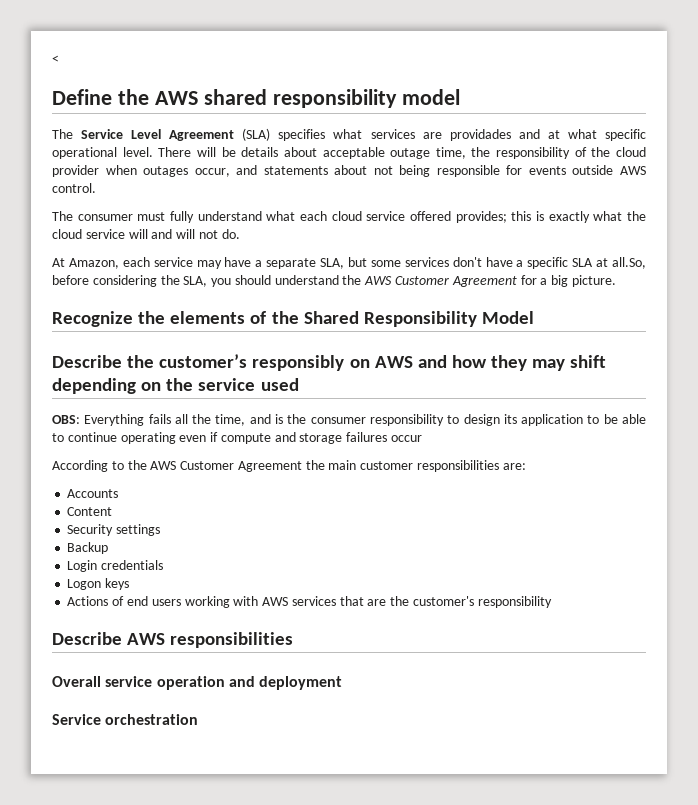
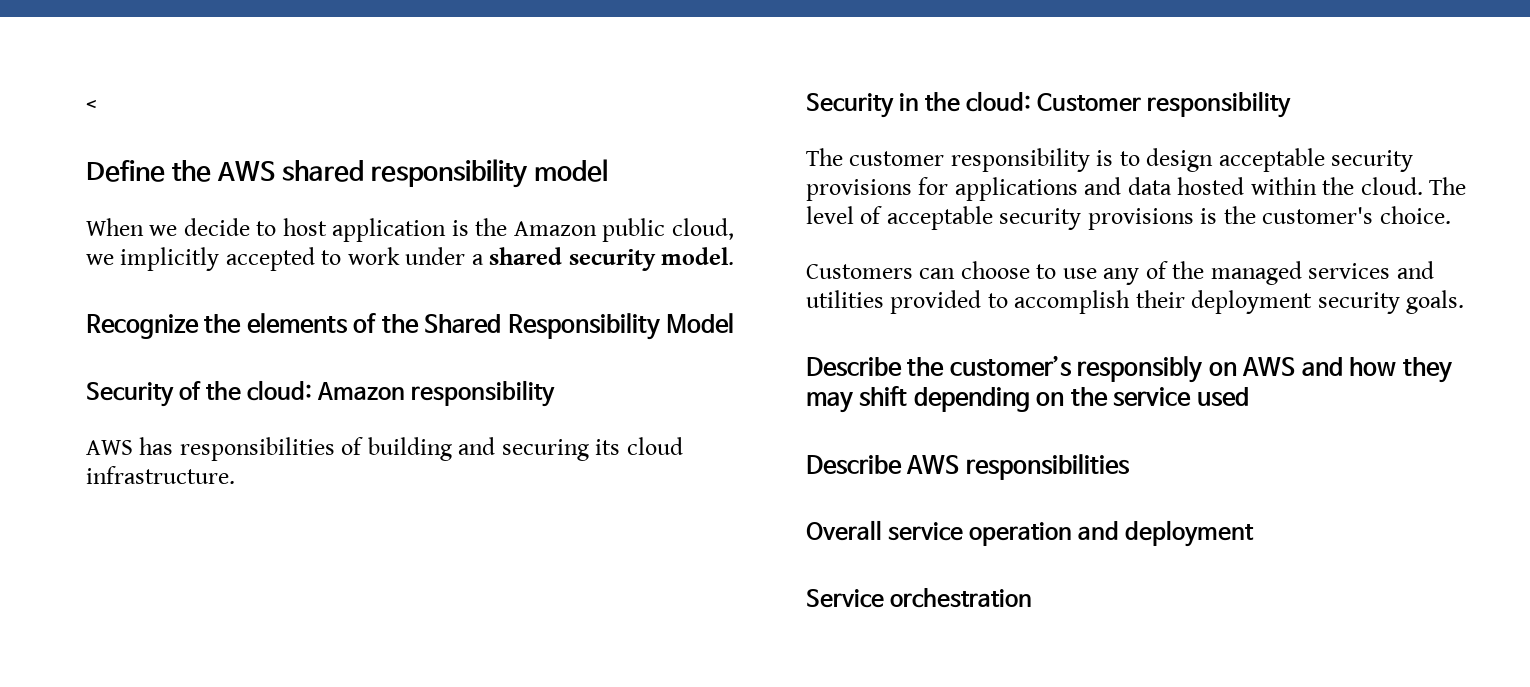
- The Service Level Agreement (SLA) specifies what services are providades and at what specific operational level. There will be details about acceptable outage time, the responsibility of the cloud provider when outages occur, and statements about not being responsible for events outside AWS control.
- The consumer must fully understand what each cloud service offered provides; this is exactly what the cloud service will and will not do.
- At Amazon, each service may have a separate SLA, but some services don't have a specific SLA at all.So, before considering the SLA, you should understand the AWS Customer Agreement for a big picture.
+ When we decide to host application is the Amazon public cloud, we implicitly accepted to work under a shared security model.
+ Security of the cloud: Amazon responsibility
+ AWS has responsibilities of building and securing its cloud infrastructure.
+ Security in the cloud: Customer responsibility
+ The customer responsibility is to design acceptable security provisions for applications and data hosted within the cloud. The level of acceptable security provisions is the customer's choice.
+ Customers can choose to use any of the managed services and utilities provided to accomplish their deployment security goals.
- OBS: Everything fails all the time, and is the consumer responsibility to design its application to be able to continue operating even if compute and storage failures occur
- According to the AWS Customer Agreement the main customer responsibilities are:
- Accounts
- Content
- Security settings
- Backup
- Login credentials
- Logon keys
- Actions of end users working with AWS services that are the customer's responsibility

